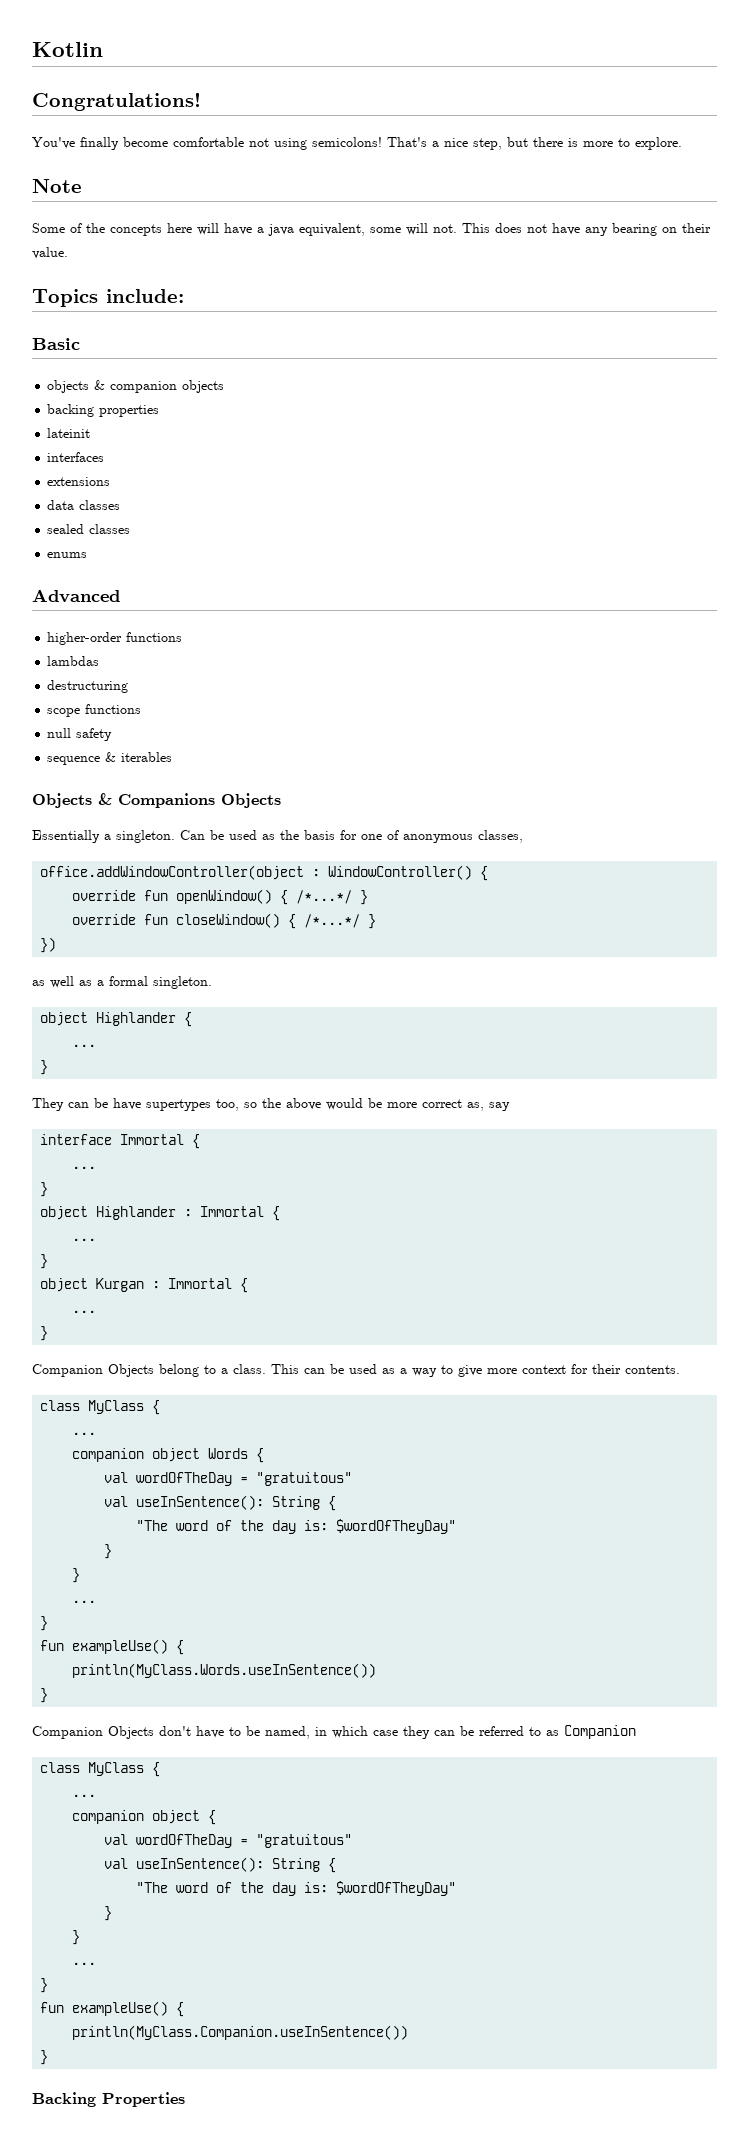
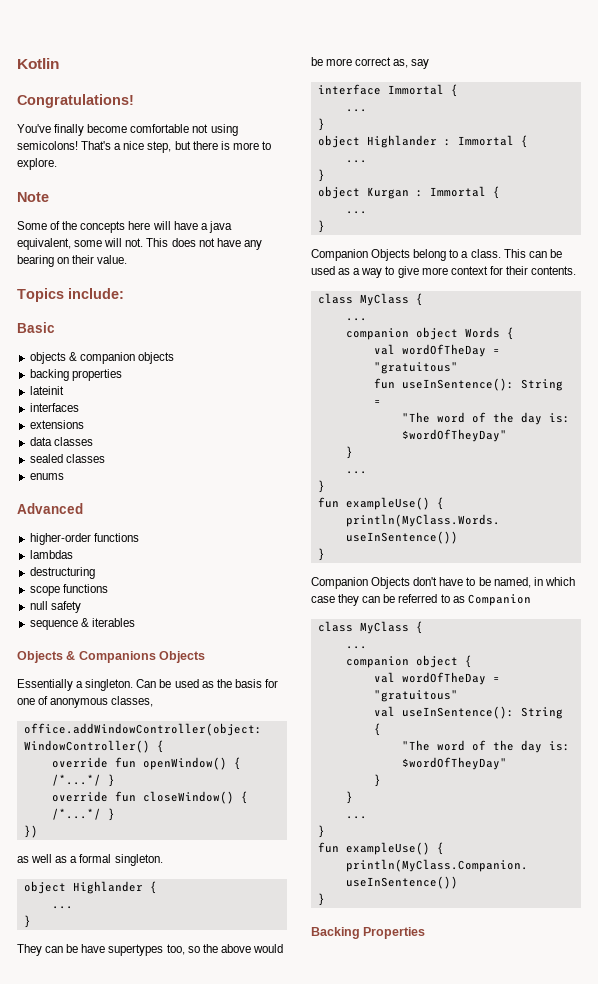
- office.addWindowController(object : WindowController() {
+ office.addWindowController(object: WindowController() {
  companion object Words {
  val wordOfTheDay = "gratuitous"
- val useInSentence(): String {
+ fun useInSentence(): String =
  "The word of the day is: $wordOfTheyDay"
- }

